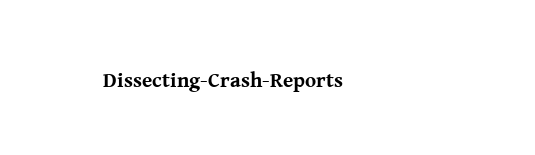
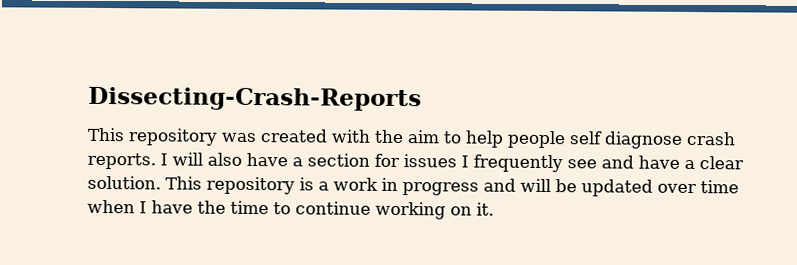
+ This repository was created with the aim to help people self diagnose crash reports. I will also have a section for issues I frequently see and have a clear solution. This repository is a work in progress and will be updated over time when I have the time to continue working on it.

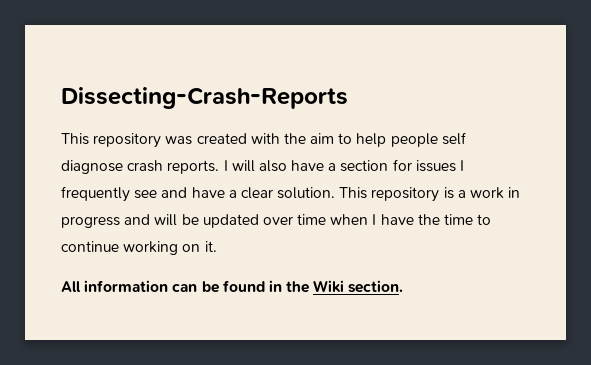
+ All information can be found in the Wiki section.

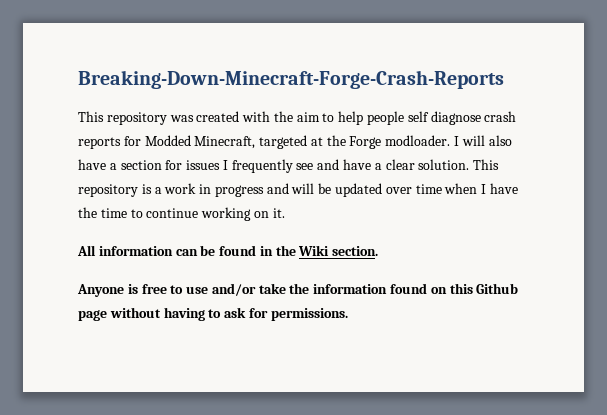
- Dissecting-Crash-Reports
+ Breaking-Down-Minecraft-Forge-Crash-Reports
- This repository was created with the aim to help people self diagnose crash reports.
+ This repository was created with the aim to help people self diagnose crash reports for Modded Minecraft, targeted at the Forge modloader.
+ Anyone is free to use and/or take the information found on this Github page without having to ask for permissions.

